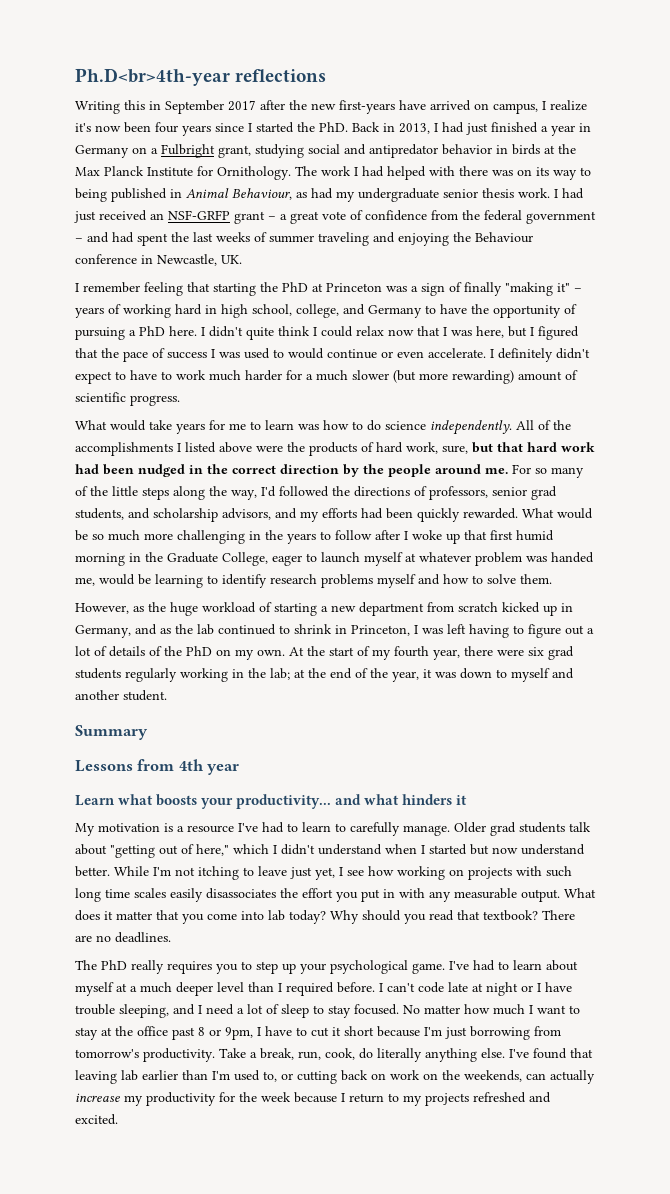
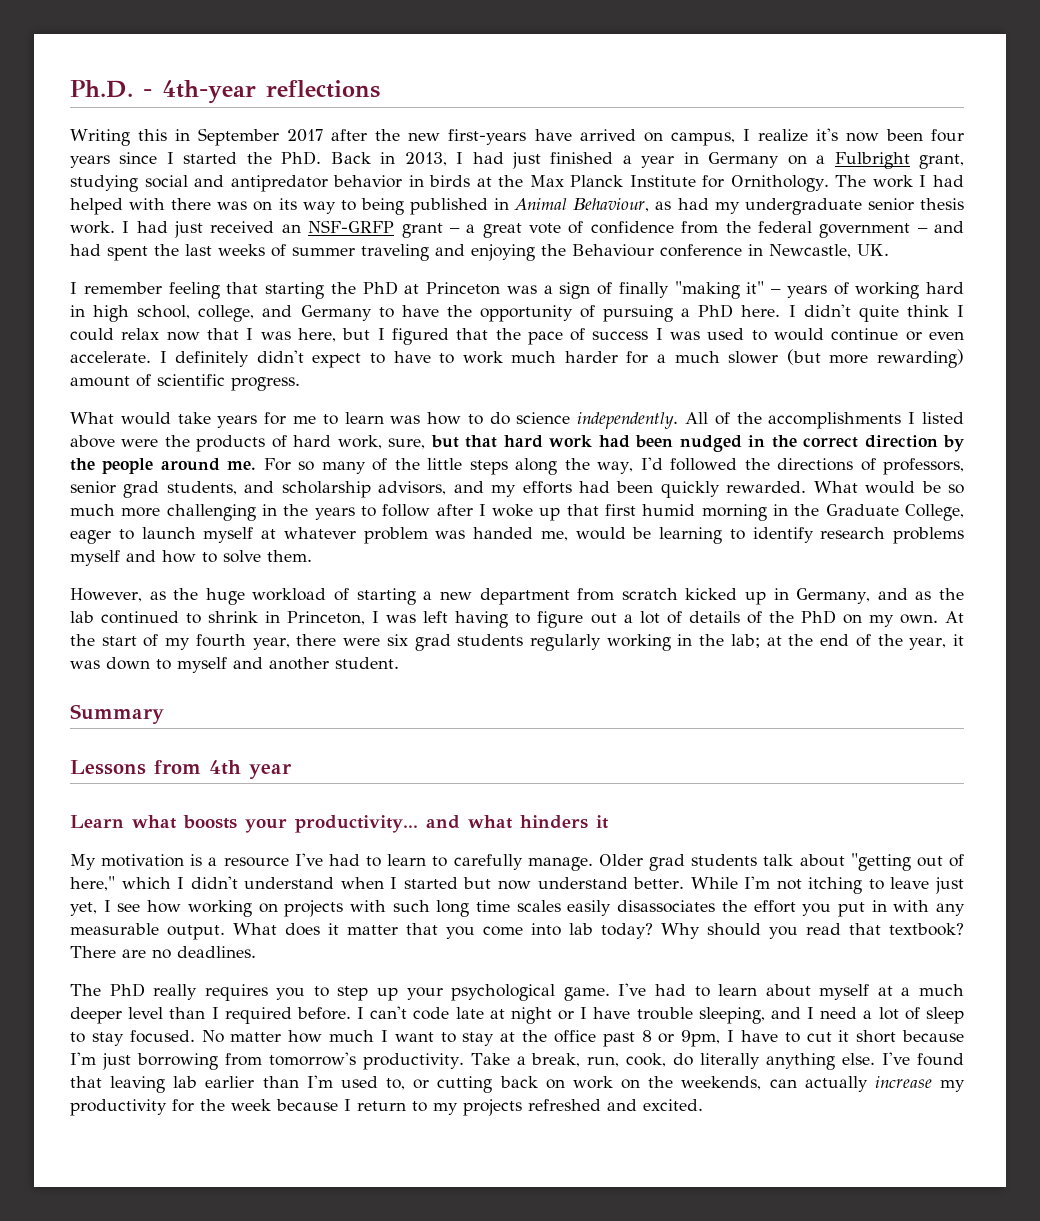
- Ph.D<br>4th-year reflections
+ Ph.D. - 4th-year reflections

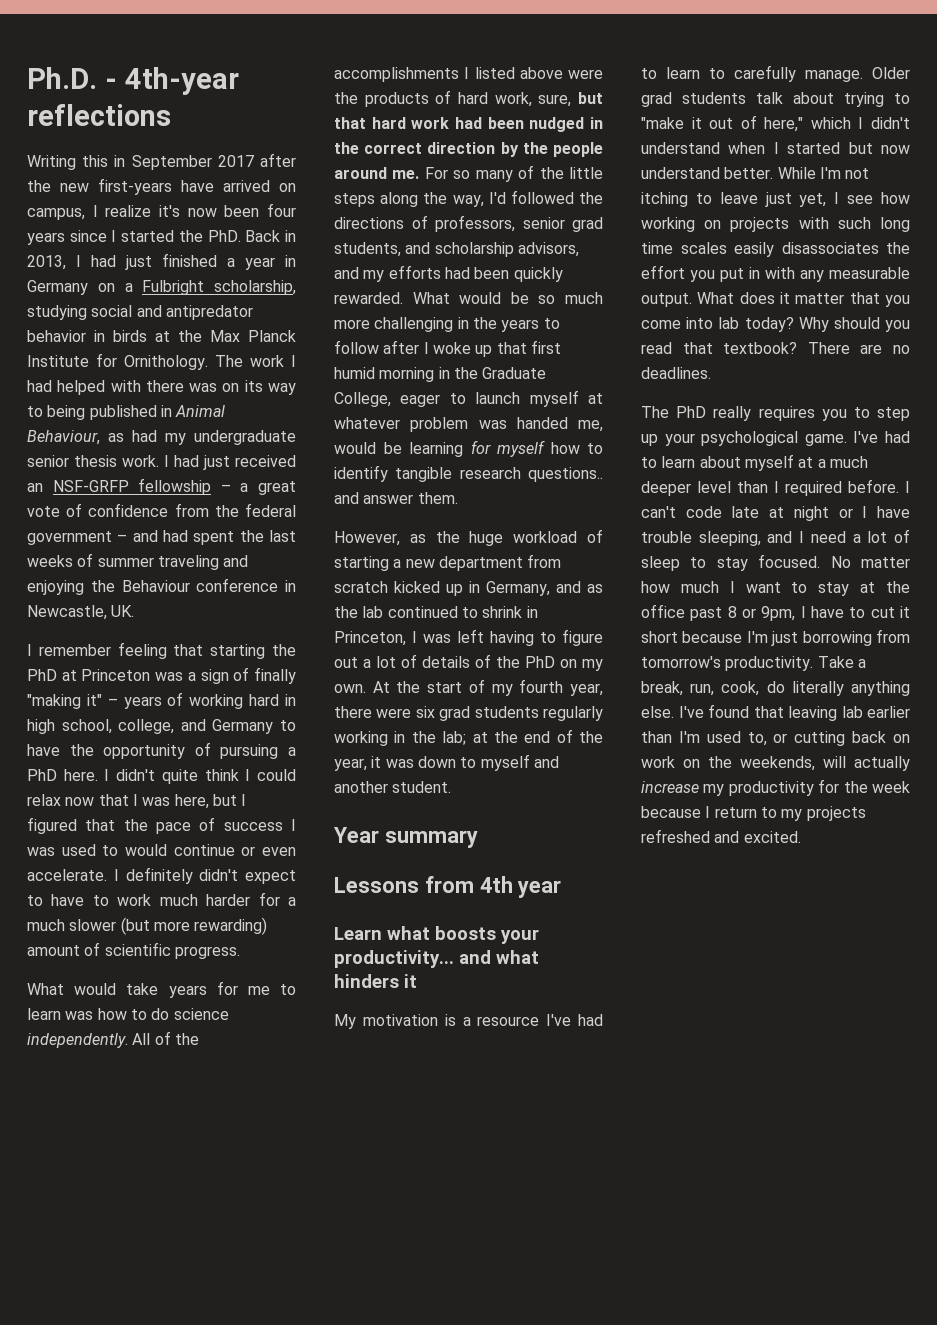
- Writing this in September 2017 after the new first-years have arrived on campus, I realize it's now been four years since I started the PhD. Back in 2013, I had just finished a year in Germany on a Fulbright grant, studying social and antipredator behavior in birds at the Max Planck Institute for Ornithology.
+ Writing this in September 2017 after the new first-years have arrived on campus, I realize it's now been four years since I started the PhD. Back in 2013, I had just finished a year in Germany on a Fulbright scholarship, studying social and antipredator behavior in birds at the Max Planck Institute for Ornithology.
- I had just received an NSF-GRFP grant – a great vote of confidence from the federal government – and had spent the last weeks of summer traveling and enjoying the Behaviour conference in Newcastle, UK.
+ I had just received an NSF-GRFP fellowship – a great vote of confidence from the federal government – and had spent the last weeks of summer traveling and enjoying the Behaviour conference in Newcastle, UK.
- What would be so much more challenging in the years to follow after I woke up that first humid morning in the Graduate College, eager to launch myself at whatever problem was handed me, would be learning to identify research problems myself and how to solve them.
+ What would be so much more challenging in the years to follow after I woke up that first humid morning in the Graduate College, eager to launch myself at whatever problem was handed me, would be learning for myself how to identify tangible research questions.. and answer them.
- Summary
+ Year summary
- Older grad students talk about "getting out of here," which I didn't understand when I started but now understand better.
+ Older grad students talk about trying to "make it out of here," which I didn't understand when I started but now understand better.
- I've found that leaving lab earlier than I'm used to, or cutting back on work on the weekends, can actually increase my productivity for the week because I return to my projects refreshed and excited.
+ I've found that leaving lab earlier than I'm used to, or cutting back on work on the weekends, will actually increase my productivity for the week because I return to my projects refreshed and excited.

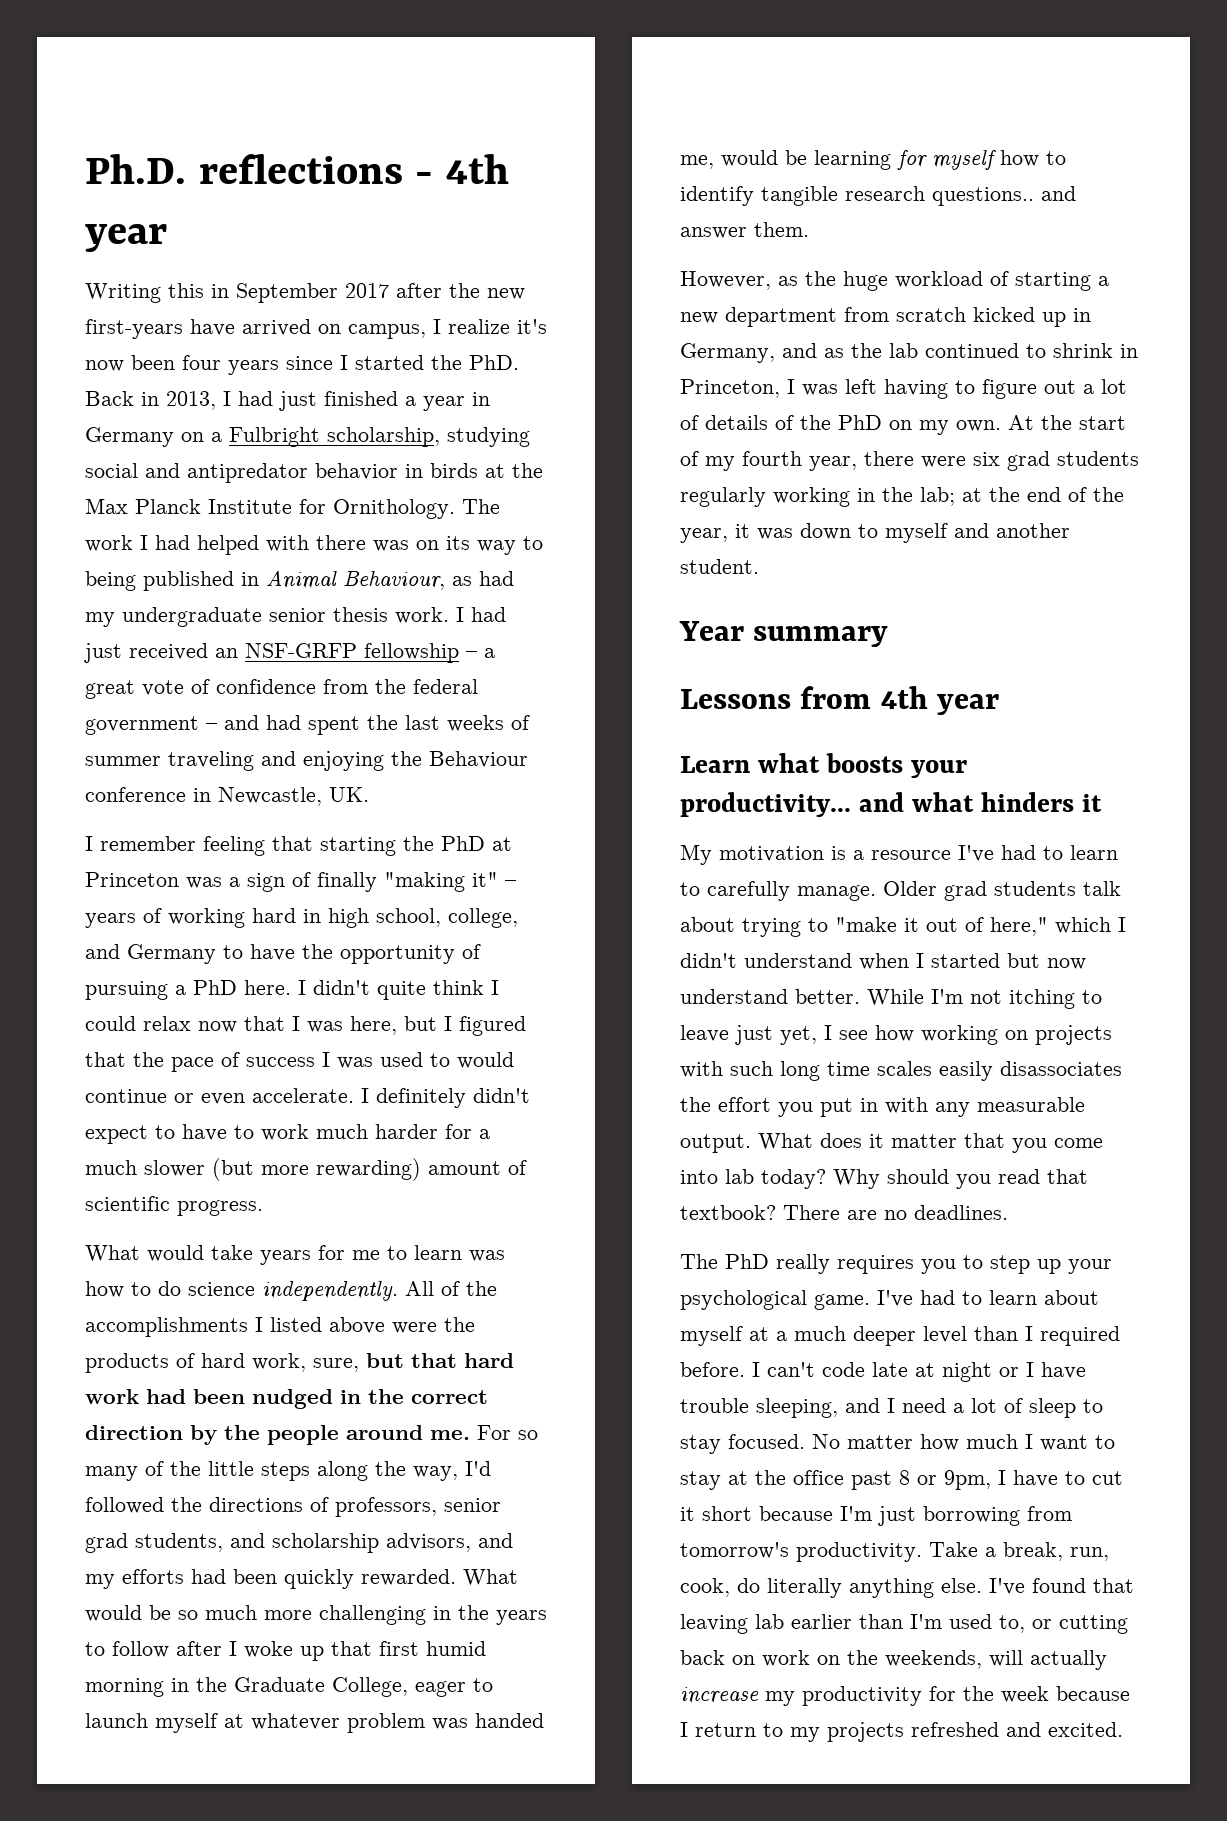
- Ph.D. - 4th-year reflections
+ Ph.D. reflections - 4th year

